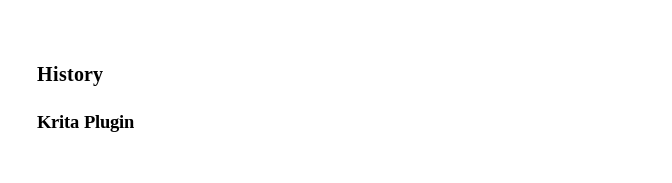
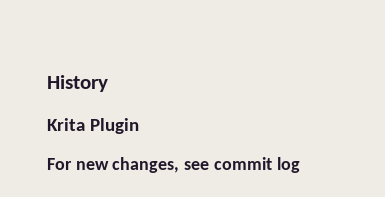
+ For new changes, see commit log

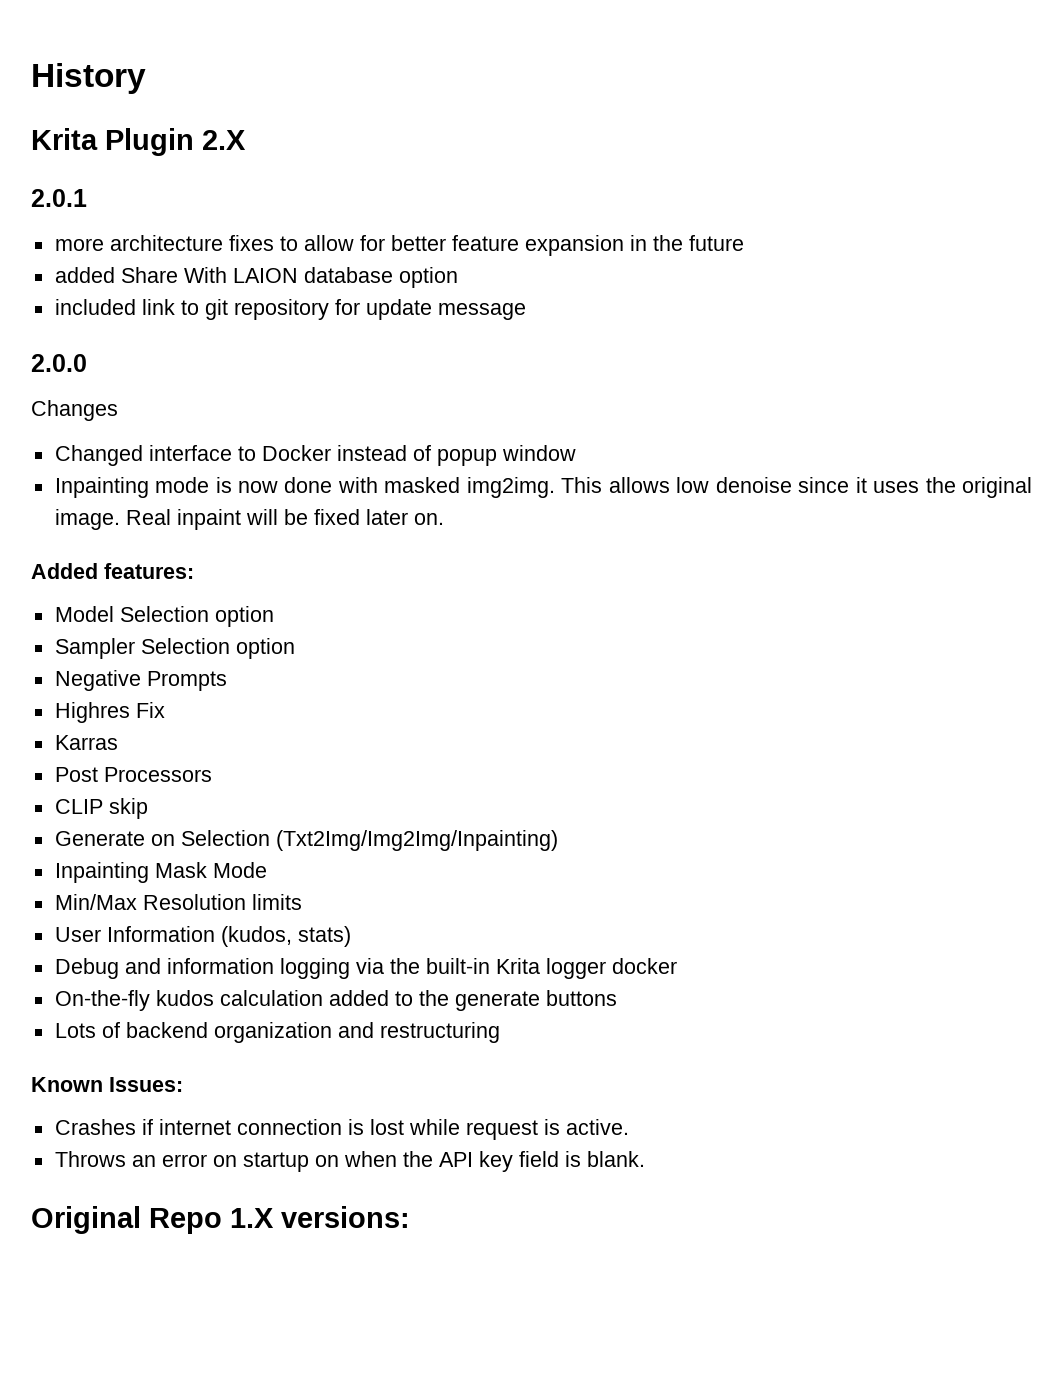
- Krita Plugin
- For new changes, see commit log
+ Krita Plugin 2.X
+ 2.0.1
+ more architecture fixes to allow for better feature expansion in the future
+ added Share With LAION database option
+ included link to git repository for update message
+ 2.0.0
+ Changes
+ Changed interface to Docker instead of popup window
+ Inpainting mode is now done with masked img2img. This allows low denoise since it uses the original image. Real inpaint will be fixed later on.
+ Added features:
+ Model Selection option
+ Sampler Selection option
+ Negative Prompts
+ Highres Fix
+ Karras
+ Post Processors
+ CLIP skip
+ Generate on Selection (Txt2Img/Img2Img/Inpainting)
+ Inpainting Mask Mode
+ Min/Max Resolution limits
+ User Information (kudos, stats)
+ Debug and information logging via the built-in Krita logger docker
+ On-the-fly kudos calculation added to the generate buttons
+ Lots of backend organization and restructuring
+ Known Issues:
+ Crashes if internet connection is lost while request is active.
+ Throws an error on startup on when the API key field is blank.
+ Original Repo 1.X versions:

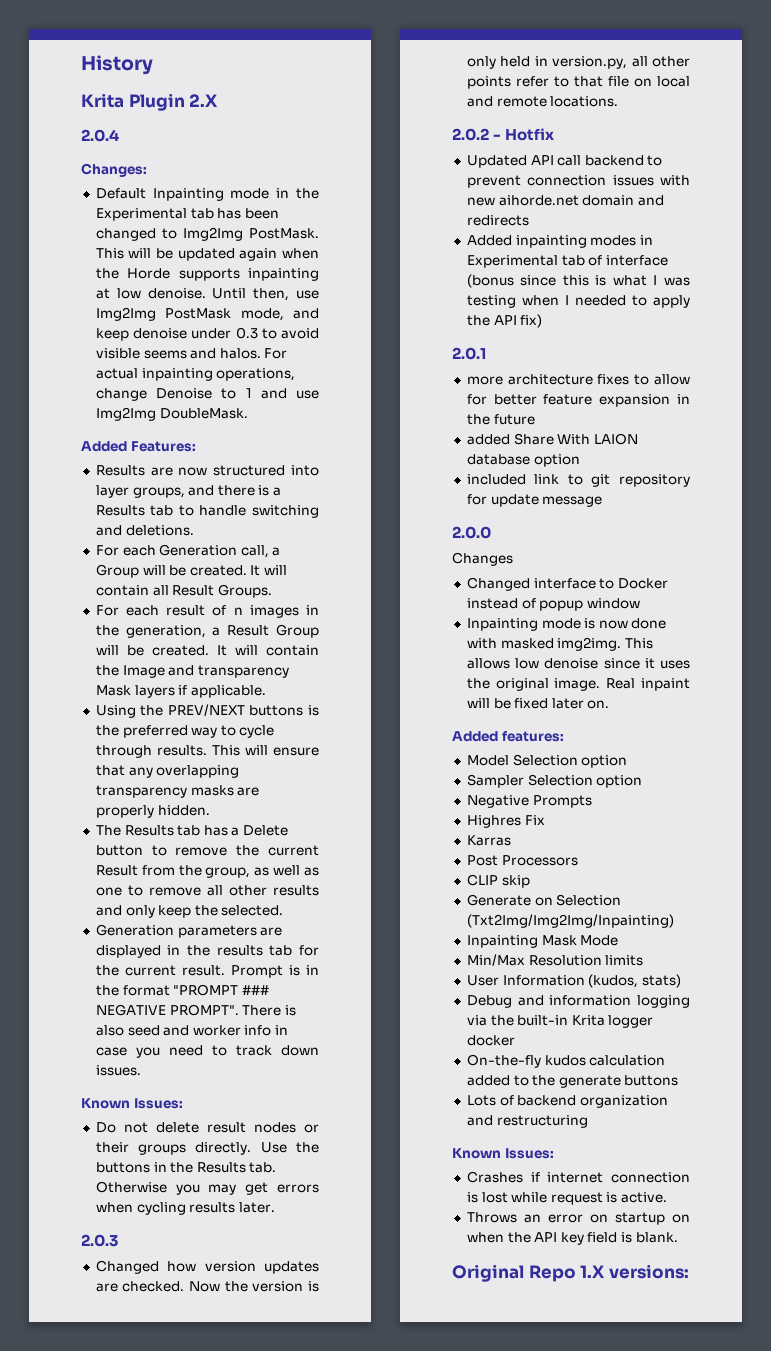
+ 2.0.4
+ Changes:
+ Default Inpainting mode in the Experimental tab has been changed to Img2Img PostMask. This will be updated again when the Horde supports inpainting at low denoise. Until then, use Img2Img PostMask mode, and keep denoise under 0.3 to avoid visible seems and halos. For actual inpainting operations, change Denoise to 1 and use Img2Img DoubleMask.
+ Added Features:
+ Results are now structured into layer groups, and there is a Results tab to handle switching and deletions.
+ For each Generation call, a Group will be created. It will contain all Result Groups.
+ For each result of n images in the generation, a Result Group will be created. It will contain the Image and transparency Mask layers if applicable.
+ Using the PREV/NEXT buttons is the preferred way to cycle through results. This will ensure that any overlapping transparency masks are properly hidden.
+ The Results tab has a Delete button to remove the current Result from the group, as well as one to remove all other results and only keep the selected.
+ Generation parameters are displayed in the results tab for the current result. Prompt is in the format "PROMPT ### NEGATIVE PROMPT". There is also seed and worker info in case you need to track down issues.
+ Known Issues:
+ Do not delete result nodes or their groups directly. Use the buttons in the Results tab. Otherwise you may get errors when cycling results later.
+ 2.0.3
+ Changed how version updates are checked. Now the version is only held in version.py, all other points refer to that file on local and remote locations.
+ 2.0.2 - Hotfix
+ Updated API call backend to prevent connection issues with new aihorde.net domain and redirects
+ Added inpainting modes in Experimental tab of interface (bonus since this is what I was testing when I needed to apply the API fix)

